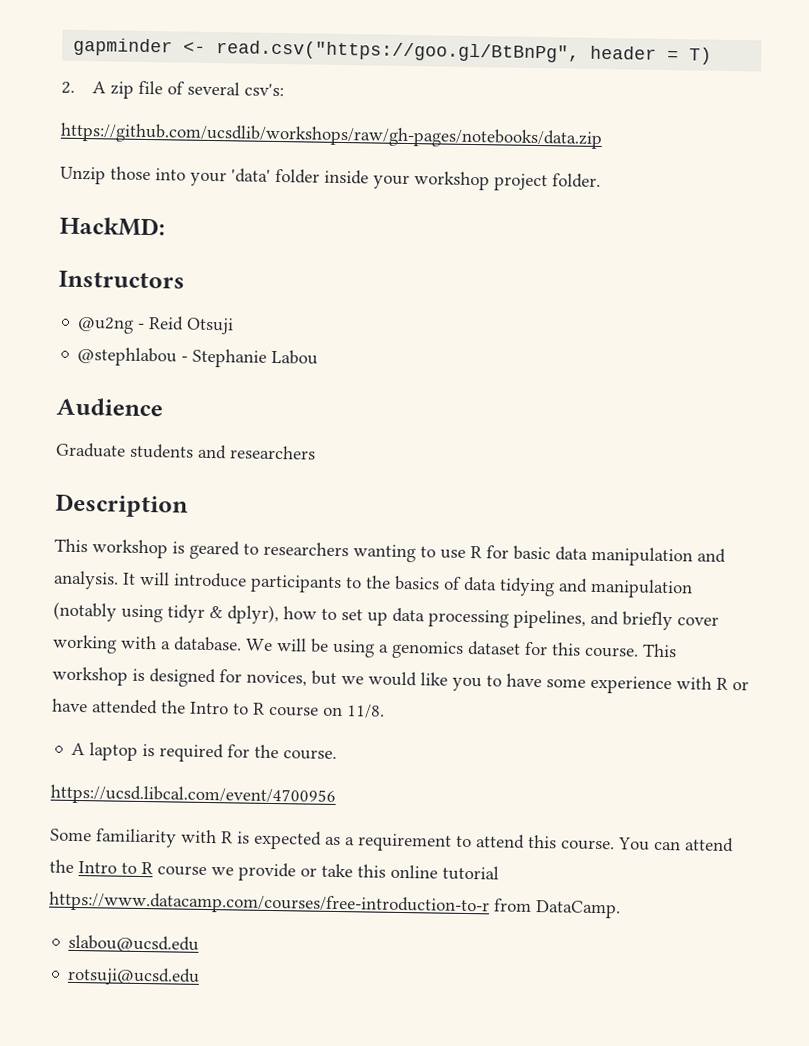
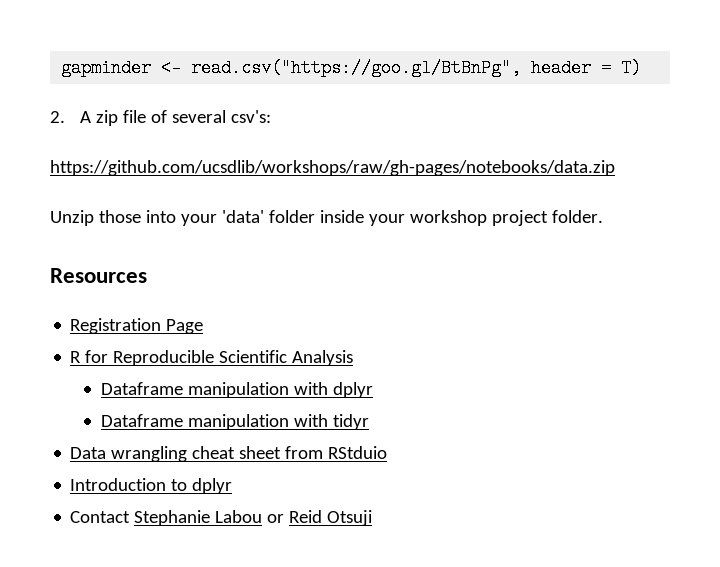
- HackMD:
- Instructors
- @u2ng - Reid Otsuji
- @stephlabou - Stephanie Labou
- Audience
- Graduate students and researchers
- Description
- This workshop is geared to researchers wanting to use R for basic data manipulation and analysis. It will introduce participants to the basics of data tidying and manipulation (notably using tidyr & dplyr), how to set up data processing pipelines, and briefly cover working with a database. We will be using a genomics dataset for this course. This workshop is designed for novices, but we would like you to have some experience with R or have attended the Intro to R course on 11/8.
- A laptop is required for the course.
- https://ucsd.libcal.com/event/4700956
- Some familiarity with R is expected as a requirement to attend this course. You can attend the Intro to R course we provide or take this online tutorial https://www.datacamp.com/courses/free-introduction-to-r from DataCamp.
- slabou@ucsd.edu
- rotsuji@ucsd.edu
+ Resources
+ Registration Page
+ R for Reproducible Scientific Analysis
+ Dataframe manipulation with dplyr
+ Dataframe manipulation with tidyr
+ Data wrangling cheat sheet from RStduio
+ Introduction to dplyr
+ Contact Stephanie Labou or Reid Otsuji

